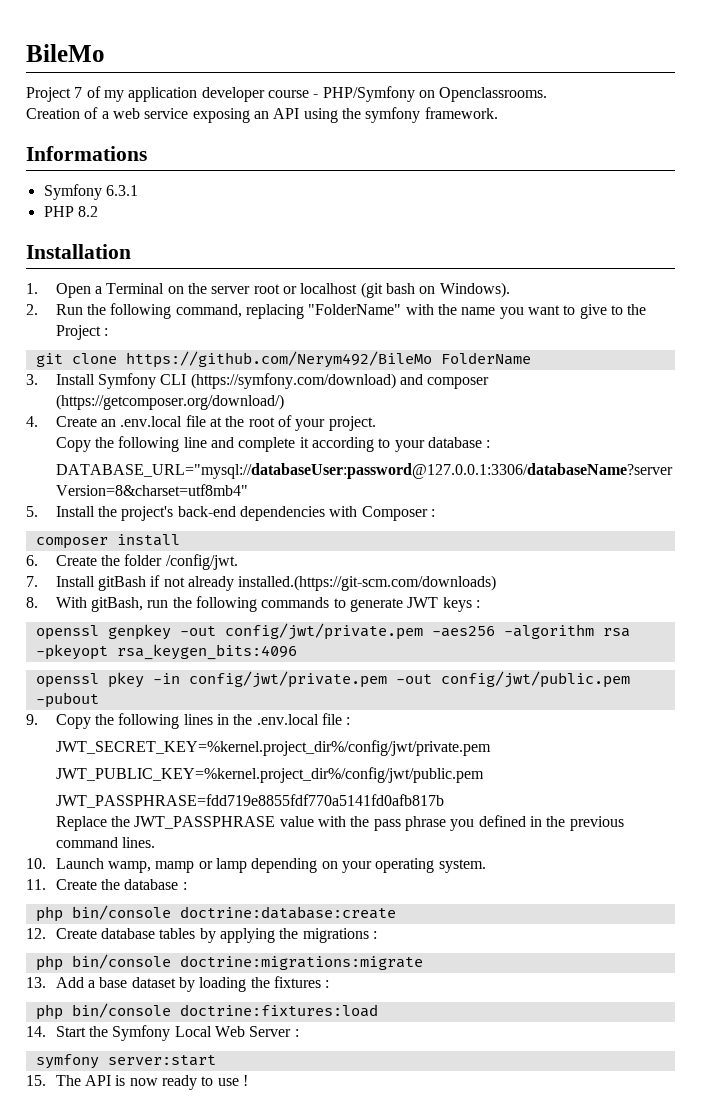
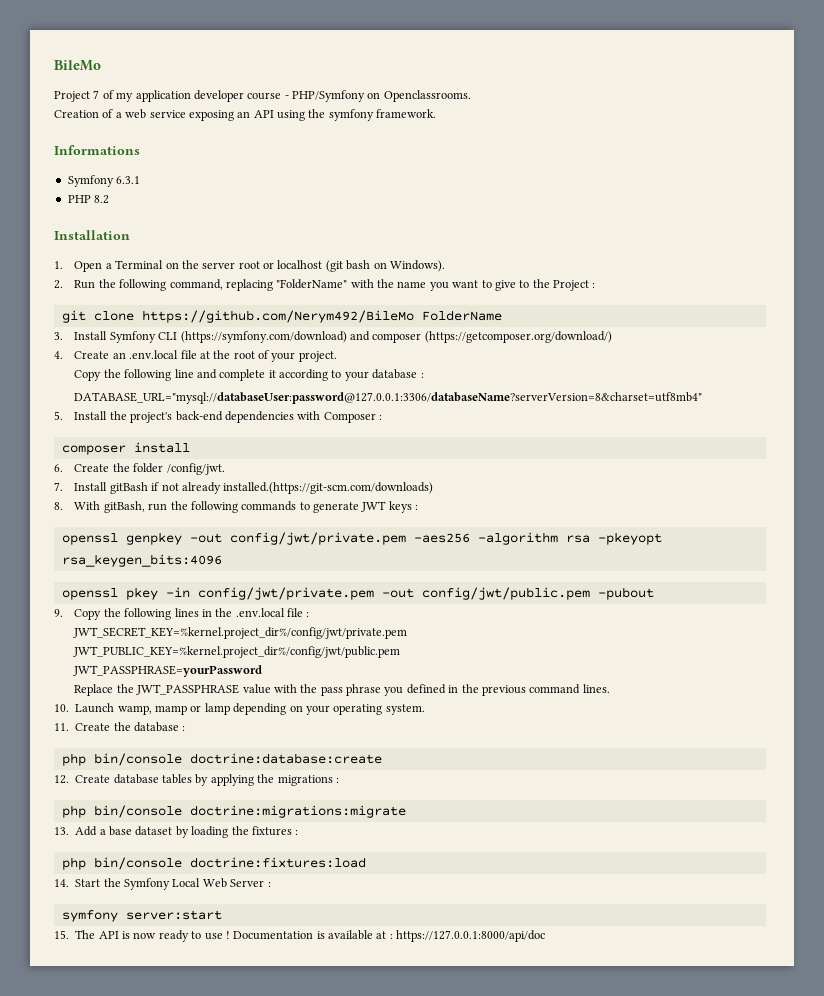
- JWT_PASSPHRASE=fdd719e8855fdf770a5141fd0afb817b
+ JWT_PASSPHRASE=yourPassword
+ Documentation is available at : https://127.0.0.1:8000/api/doc

